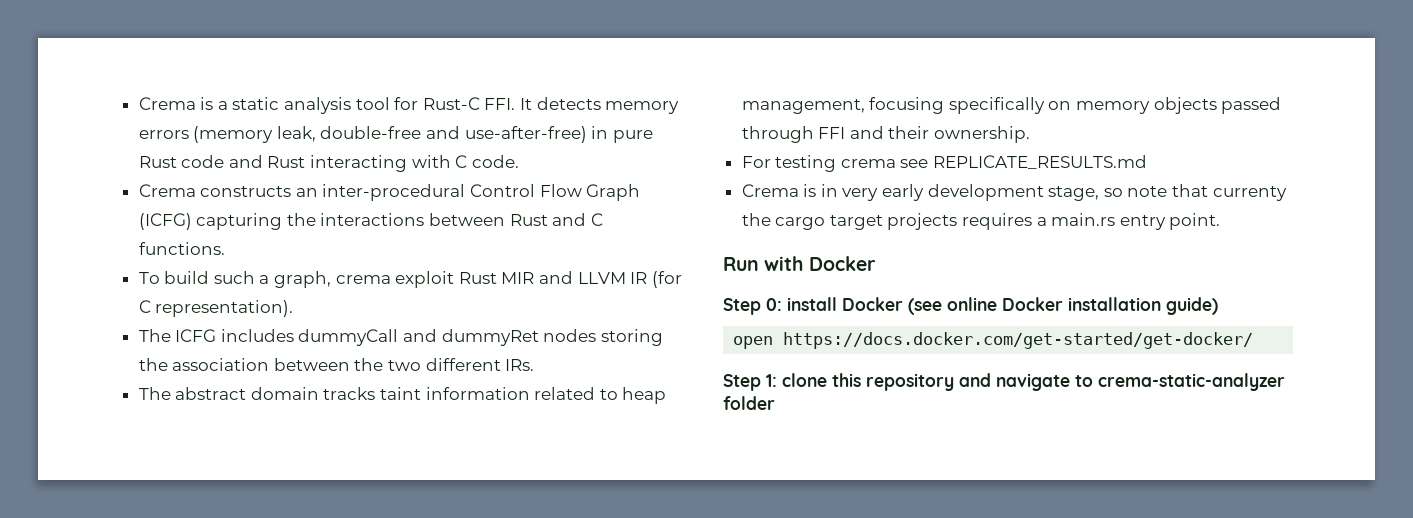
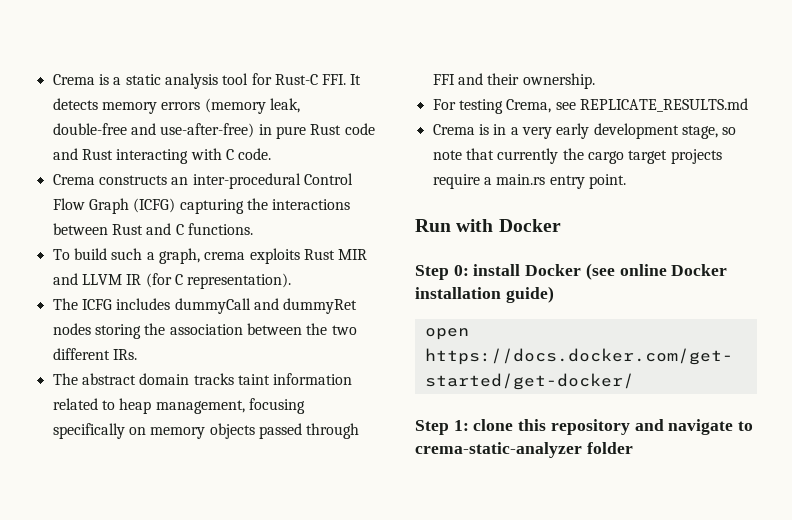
- To build such a graph, crema exploit Rust MIR and LLVM IR (for C representation).
+ To build such a graph, crema exploits Rust MIR and LLVM IR (for C representation).
- For testing crema see REPLICATE_RESULTS.md
+ For testing Crema, see REPLICATE_RESULTS.md
- Crema is in very early development stage, so note that currenty the cargo target projects requires a main.rs entry point.
+ Crema is in a very early development stage, so note that currently the cargo target projects require a main.rs entry point.

